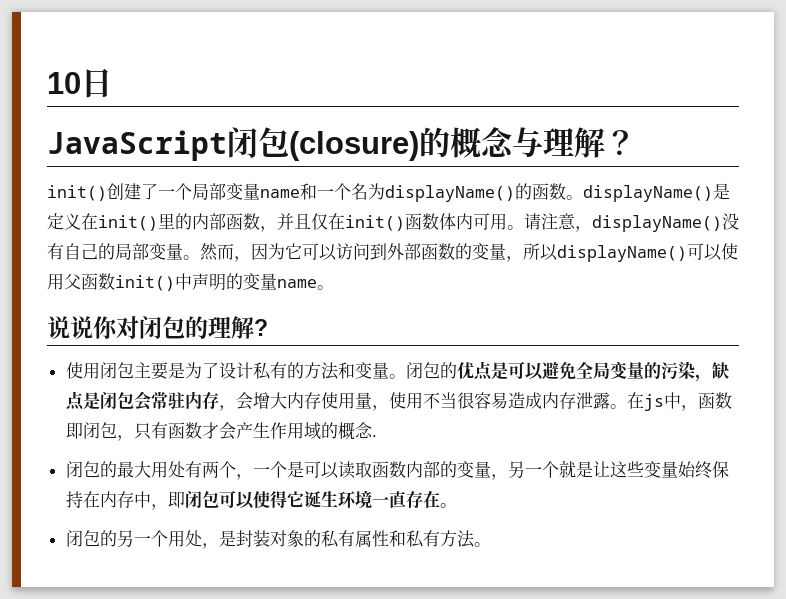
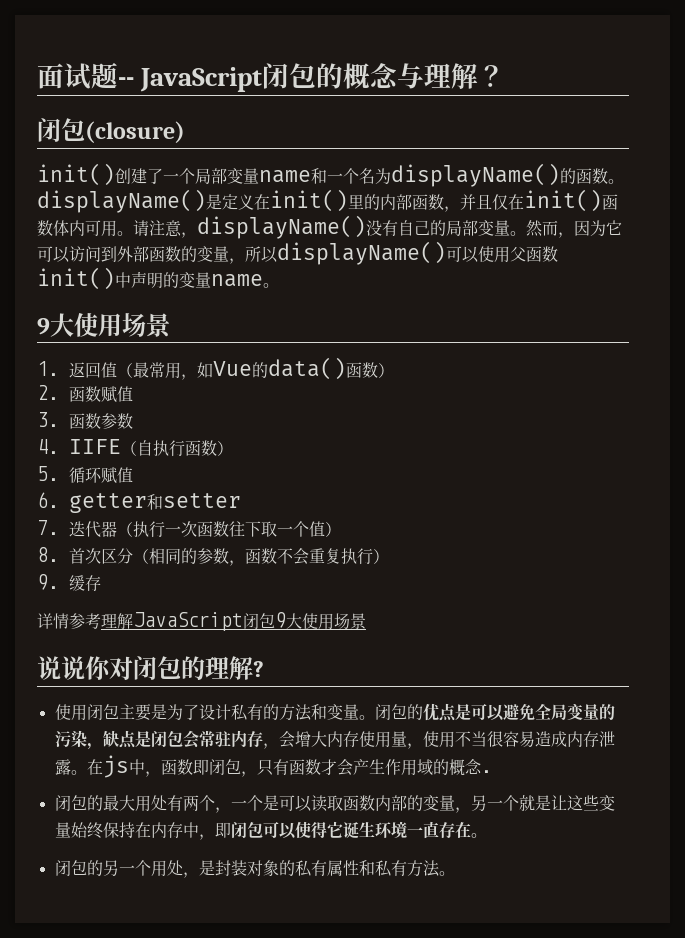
- 10日
- JavaScript闭包(closure)的概念与理解？
+ 面试题-- JavaScript闭包的概念与理解？
+ 闭包(closure)
  然而，因为它可以访问到外部函数的变量，所以displayName()可以使用父函数init()中声明的变量name。
+ 9大使用场景
+ 1.返回值（最常用，如Vue的data()函数）
+ 2.函数赋值
+ 3.函数参数
+ 4. IIFE（自执行函数）
+ 5.循环赋值
+ 6. getter和setter
+ 7.迭代器（执行一次函数往下取一个值）
+ 8.首次区分（相同的参数，函数不会重复执行）
+ 9.缓存
+ 详情参考理解JavaScript闭包9大使用场景

